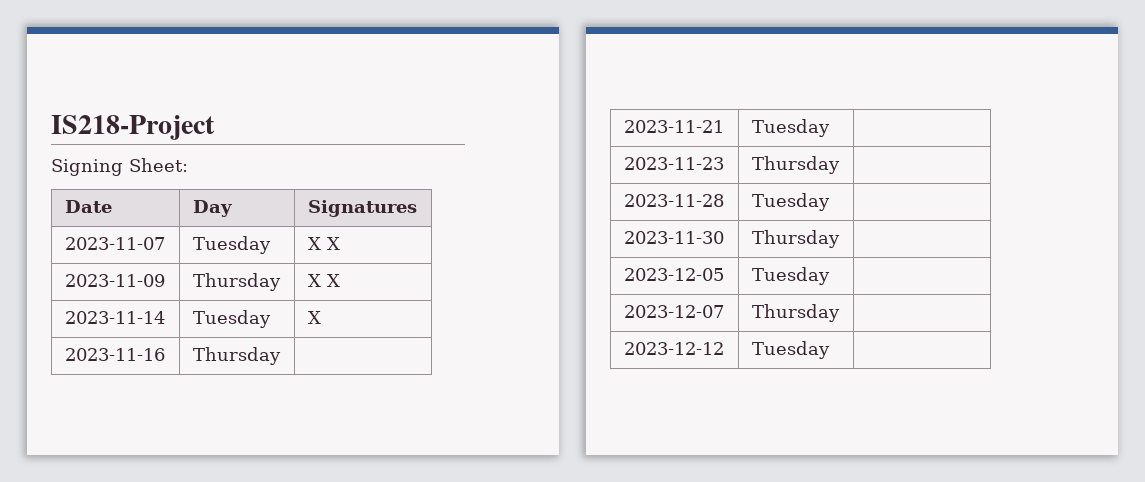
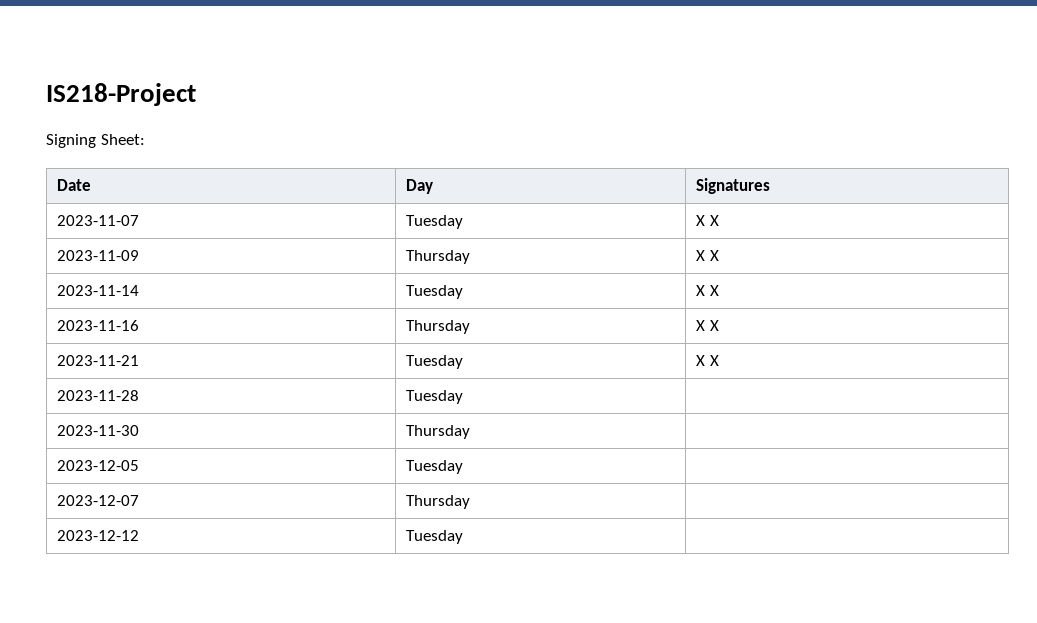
- 2023-11-14 | Tuesday | X
+ 2023-11-14 | Tuesday | X X
- 2023-11-16 | Thursday |
+ 2023-11-16 | Thursday | X X
- 2023-11-21 | Tuesday |
- 2023-11-23 | Thursday |
+ 2023-11-21 | Tuesday | X X

